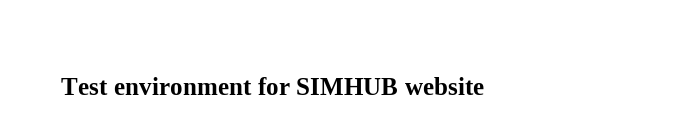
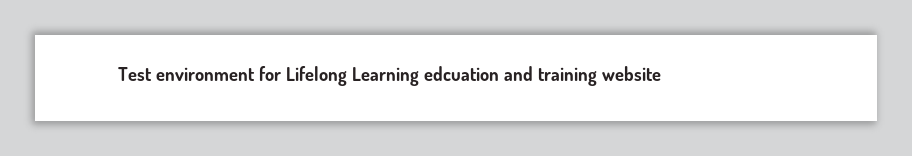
- Test environment for SIMHUB website
+ Test environment for Lifelong Learning edcuation and training website

